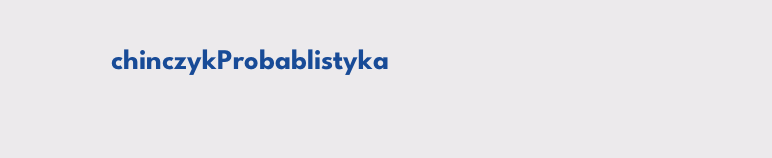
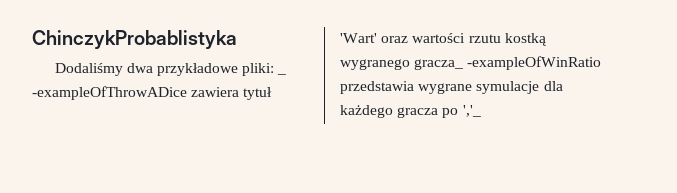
- chinczykProbablistyka
+ ChinczykProbablistyka
+ Dodaliśmy dwa przykładowe pliki: _ -exampleOfThrowADice zawiera tytuł 'Wart' oraz wartości rzutu kostką wygranego gracza_ -exampleOfWinRatio przedstawia wygrane symulacje dla każdego gracza po ','_

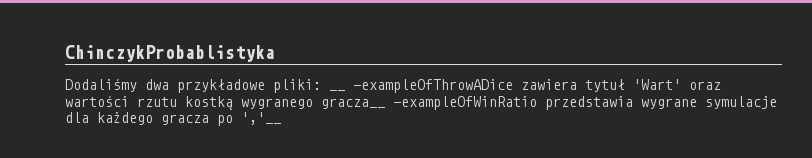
- Dodaliśmy dwa przykładowe pliki: _ -exampleOfThrowADice zawiera tytuł 'Wart' oraz wartości rzutu kostką wygranego gracza_ -exampleOfWinRatio przedstawia wygrane symulacje dla każdego gracza po ','_
+ Dodaliśmy dwa przykładowe pliki: __ -exampleOfThrowADice zawiera tytuł 'Wart' oraz wartości rzutu kostką wygranego gracza__ -exampleOfWinRatio przedstawia wygrane symulacje dla każdego gracza po ','__

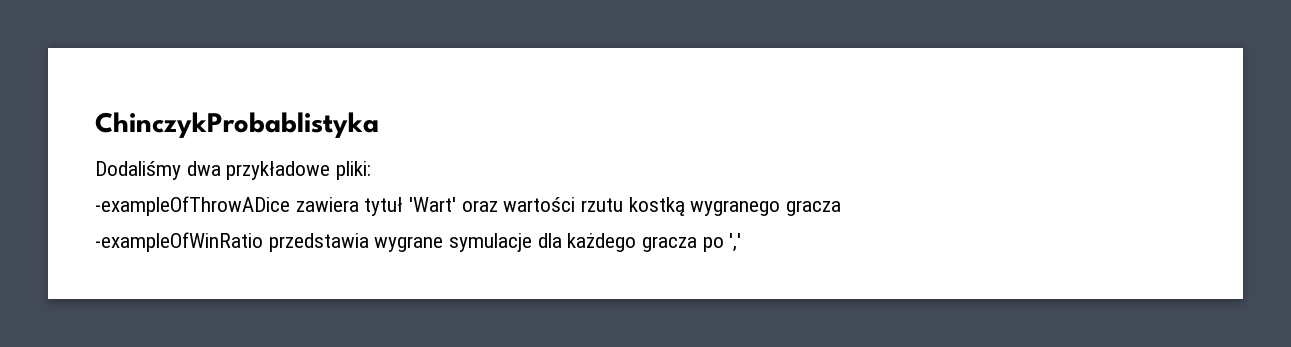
- Dodaliśmy dwa przykładowe pliki: __ -exampleOfThrowADice zawiera tytuł 'Wart' oraz wartości rzutu kostką wygranego gracza__ -exampleOfWinRatio przedstawia wygrane symulacje dla każdego gracza po ','__
+ Dodaliśmy dwa przykładowe pliki:
+ -exampleOfThrowADice zawiera tytuł 'Wart' oraz wartości rzutu kostką wygranego gracza
+ -exampleOfWinRatio przedstawia wygrane symulacje dla każdego gracza po ','

